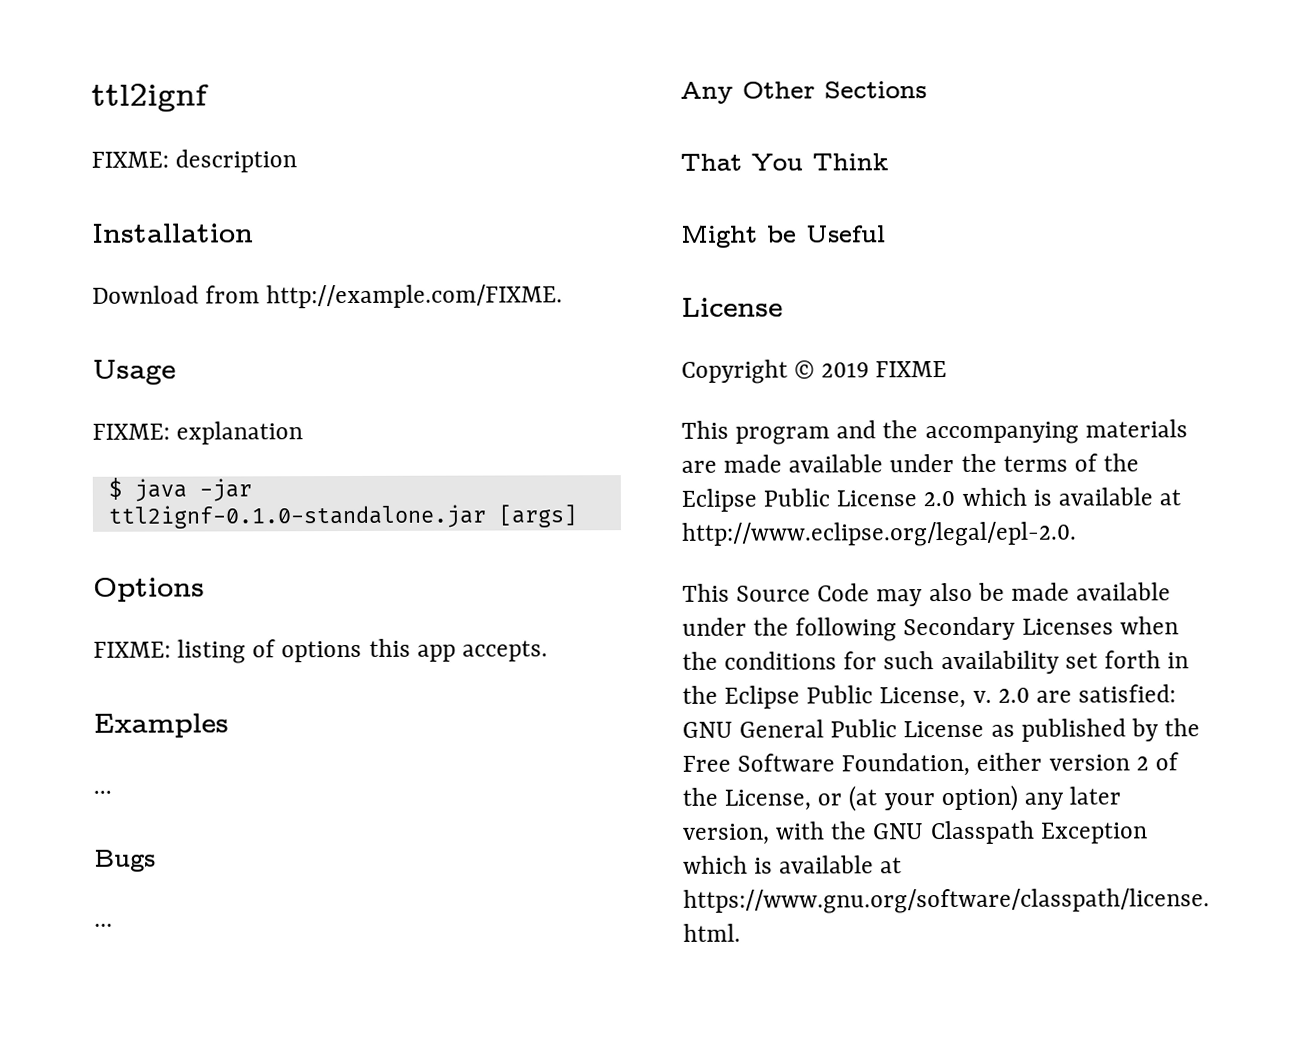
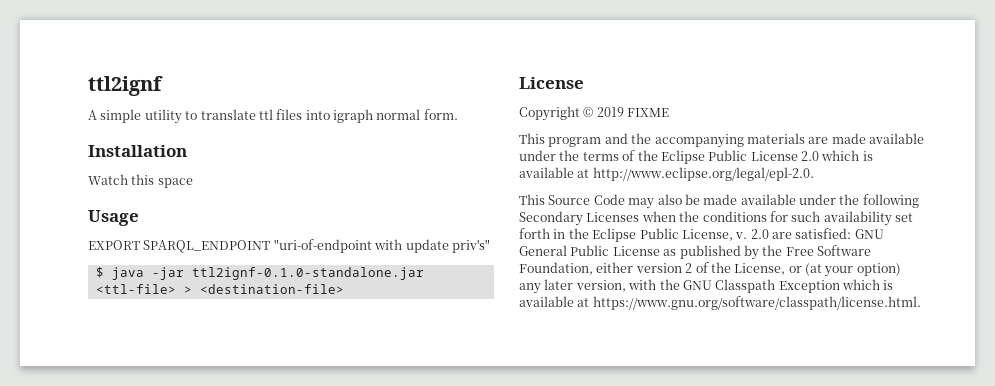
- FIXME: description
+ A simple utility to translate ttl files into igraph normal form.
  Installation
- Download from http://example.com/FIXME.
+ Watch this space
  Usage
- FIXME: explanation
- $ java -jar ttl2ignf-0.1.0-standalone.jar [args]
- Options
- FIXME: listing of options this app accepts.
- Examples
- ...
- Bugs
- ...
- Any Other Sections
- That You Think
- Might be Useful
+ EXPORT SPARQL_ENDPOINT "uri-of-endpoint with update priv's"
+ $ java -jar ttl2ignf-0.1.0-standalone.jar <ttl-file> > <destination-file>

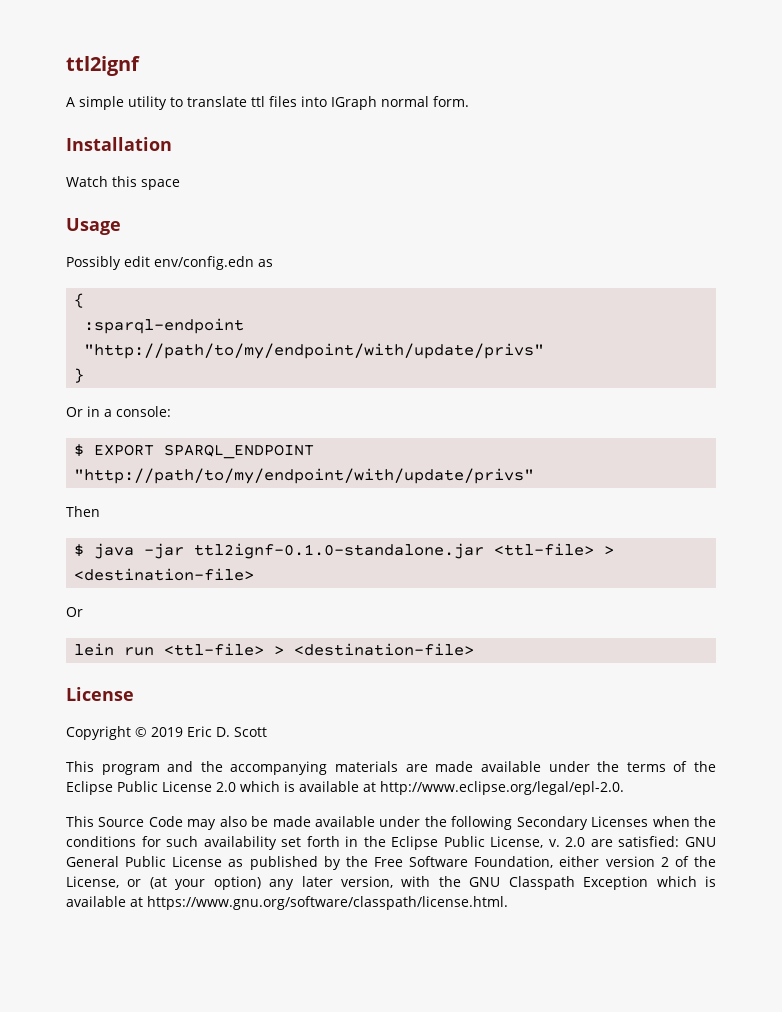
- A simple utility to translate ttl files into igraph normal form.
+ A simple utility to translate ttl files into IGraph normal form.
- EXPORT SPARQL_ENDPOINT "uri-of-endpoint with update priv's"
+ Possibly edit env/config.edn as
+ {
+ :sparql-endpoint "http://path/to/my/endpoint/with/update/privs"
+ }
+ Or in a console:
+ $ EXPORT SPARQL_ENDPOINT "http://path/to/my/endpoint/with/update/privs"
+ Then
  $ java -jar ttl2ignf-0.1.0-standalone.jar <ttl-file> > <destination-file>
+ Or
+ lein run <ttl-file> > <destination-file>
- Copyright © 2019 FIXME
+ Copyright © 2019 Eric D. Scott

